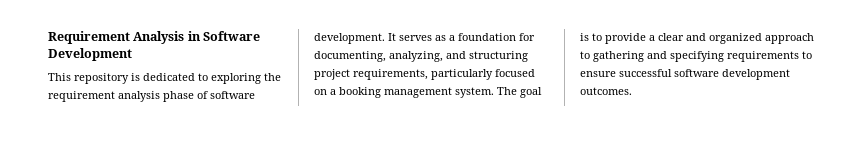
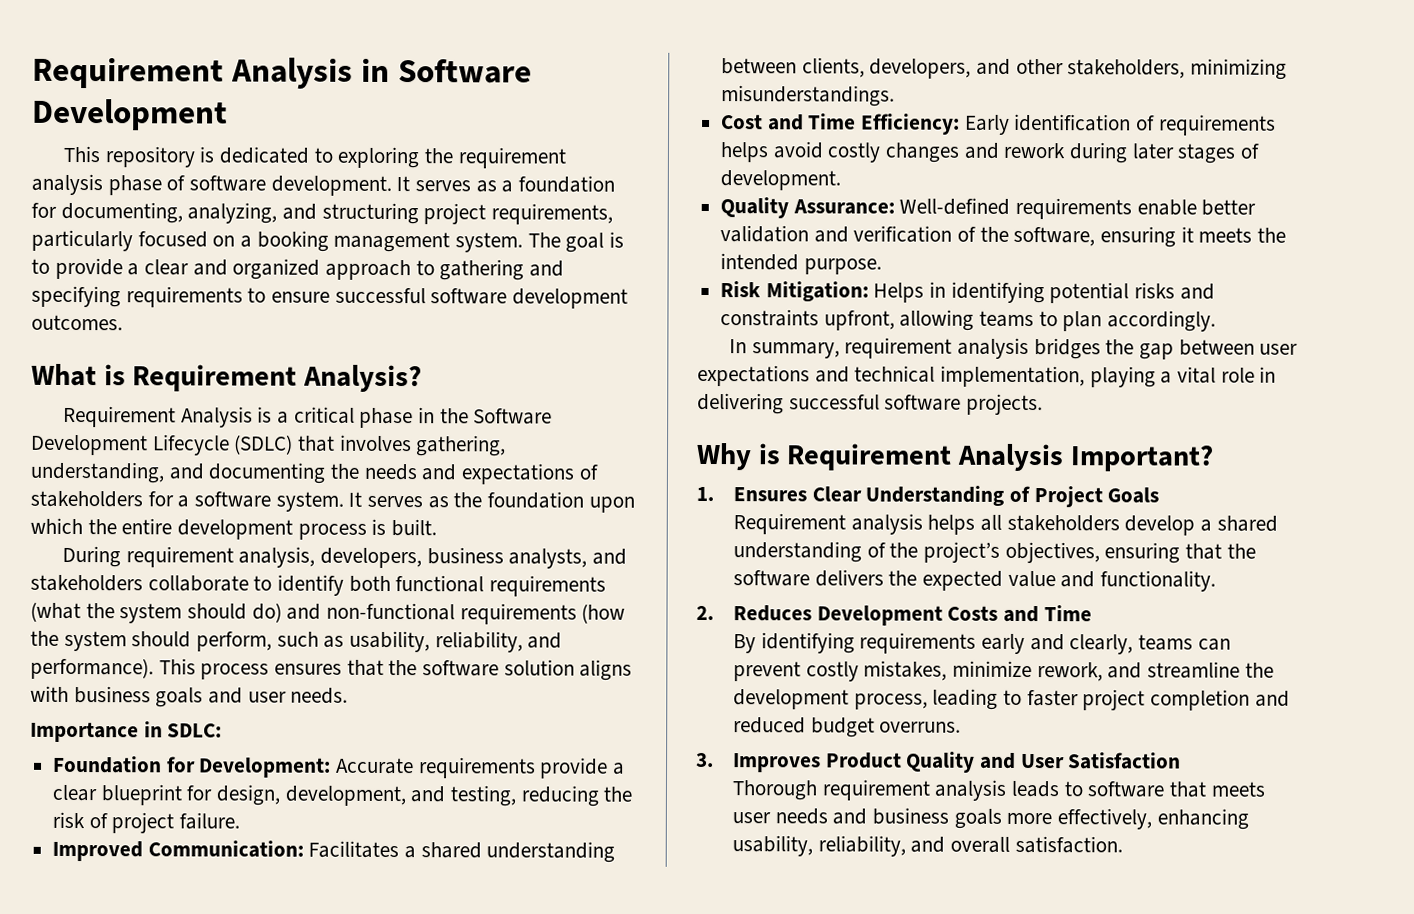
+ What is Requirement Analysis?
+ Requirement Analysis is a critical phase in the Software Development Lifecycle (SDLC) that involves gathering, understanding, and documenting the needs and expectations of stakeholders for a software system. It serves as the foundation upon which the entire development process is built.
+ During requirement analysis, developers, business analysts, and stakeholders collaborate to identify both functional requirements (what the system should do) and non-functional requirements (how the system should perform, such as usability, reliability, and performance). This process ensures that the software solution aligns with business goals and user needs.
+ Importance in SDLC:
+ Foundation for Development: Accurate requirements provide a clear blueprint for design, development, and testing, reducing the risk of project failure.
+ Improved Communication: Facilitates a shared understanding between clients, developers, and other stakeholders, minimizing misunderstandings.
+ Cost and Time Efficiency: Early identification of requirements helps avoid costly changes and rework during later stages of development.
+ Quality Assurance: Well-defined requirements enable better validation and verification of the software, ensuring it meets the intended purpose.
+ Risk Mitigation: Helps in identifying potential risks and constraints upfront, allowing teams to plan accordingly.
+ In summary, requirement analysis bridges the gap between user expectations and technical implementation, playing a vital role in delivering successful software projects.
+ Why is Requirement Analysis Important?
+ 1. Ensures Clear Understanding of Project Goals
+ Requirement analysis helps all stakeholders develop a shared understanding of the project’s objectives, ensuring that the software delivers the expected value and functionality.
+ 2. Reduces Development Costs and Time
+ By identifying requirements early and clearly, teams can prevent costly mistakes, minimize rework, and streamline the development process, leading to faster project completion and reduced budget overruns.
+ 3. Improves Product Quality and User Satisfaction
+ Thorough requirement analysis leads to software that meets user needs and business goals more effectively, enhancing usability, reliability, and overall satisfaction.

